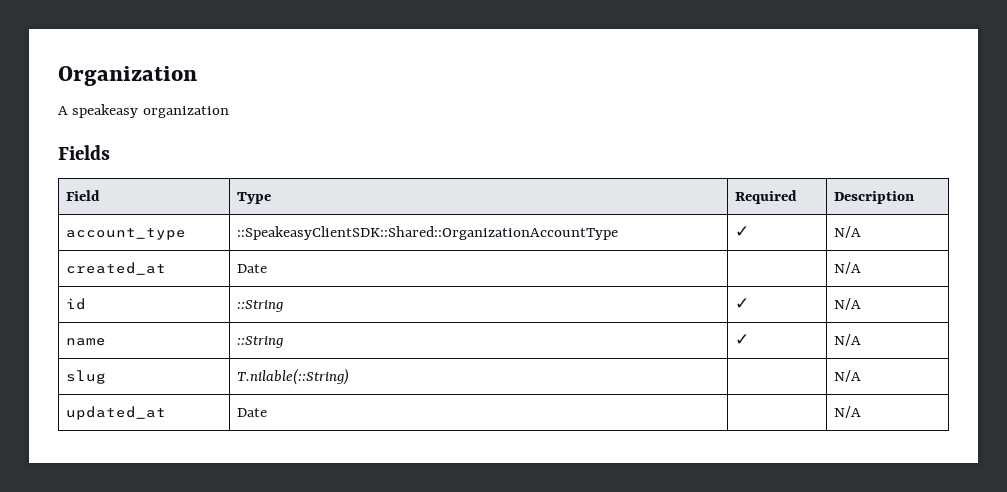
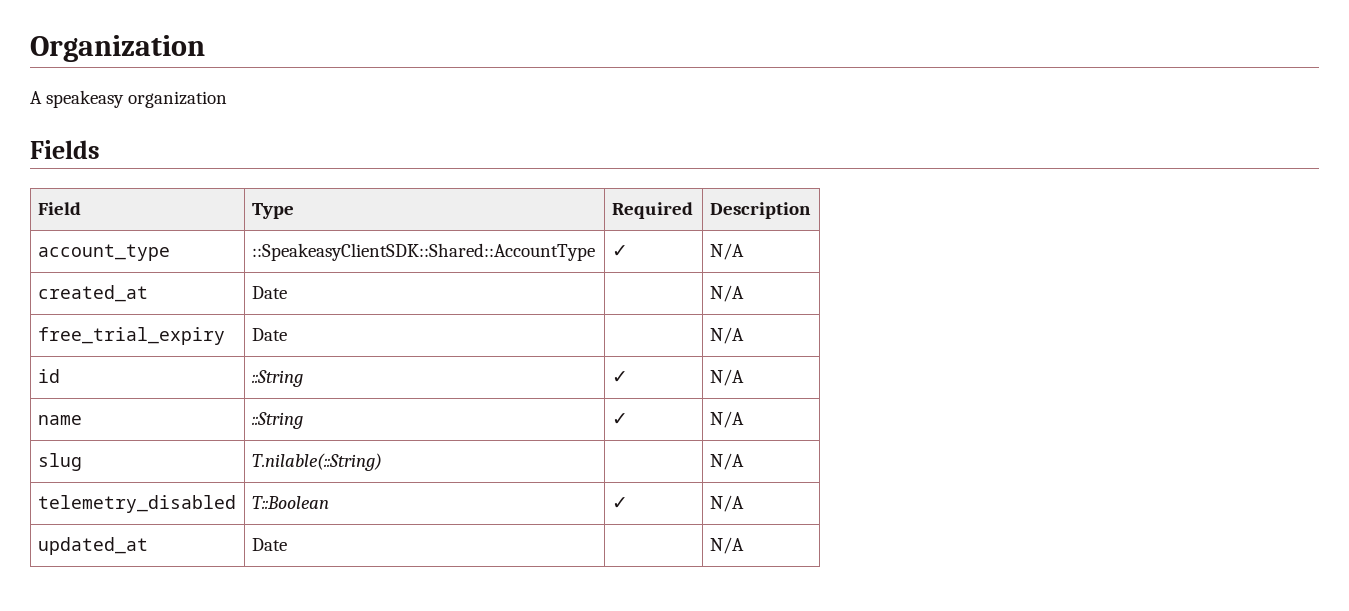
- account_type | ::SpeakeasyClientSDK::Shared::OrganizationAccountType | ✓ | N/A
+ account_type | ::SpeakeasyClientSDK::Shared::AccountType | ✓ | N/A
+ free_trial_expiry | Date | | N/A
+ telemetry_disabled | T::Boolean | ✓ | N/A

